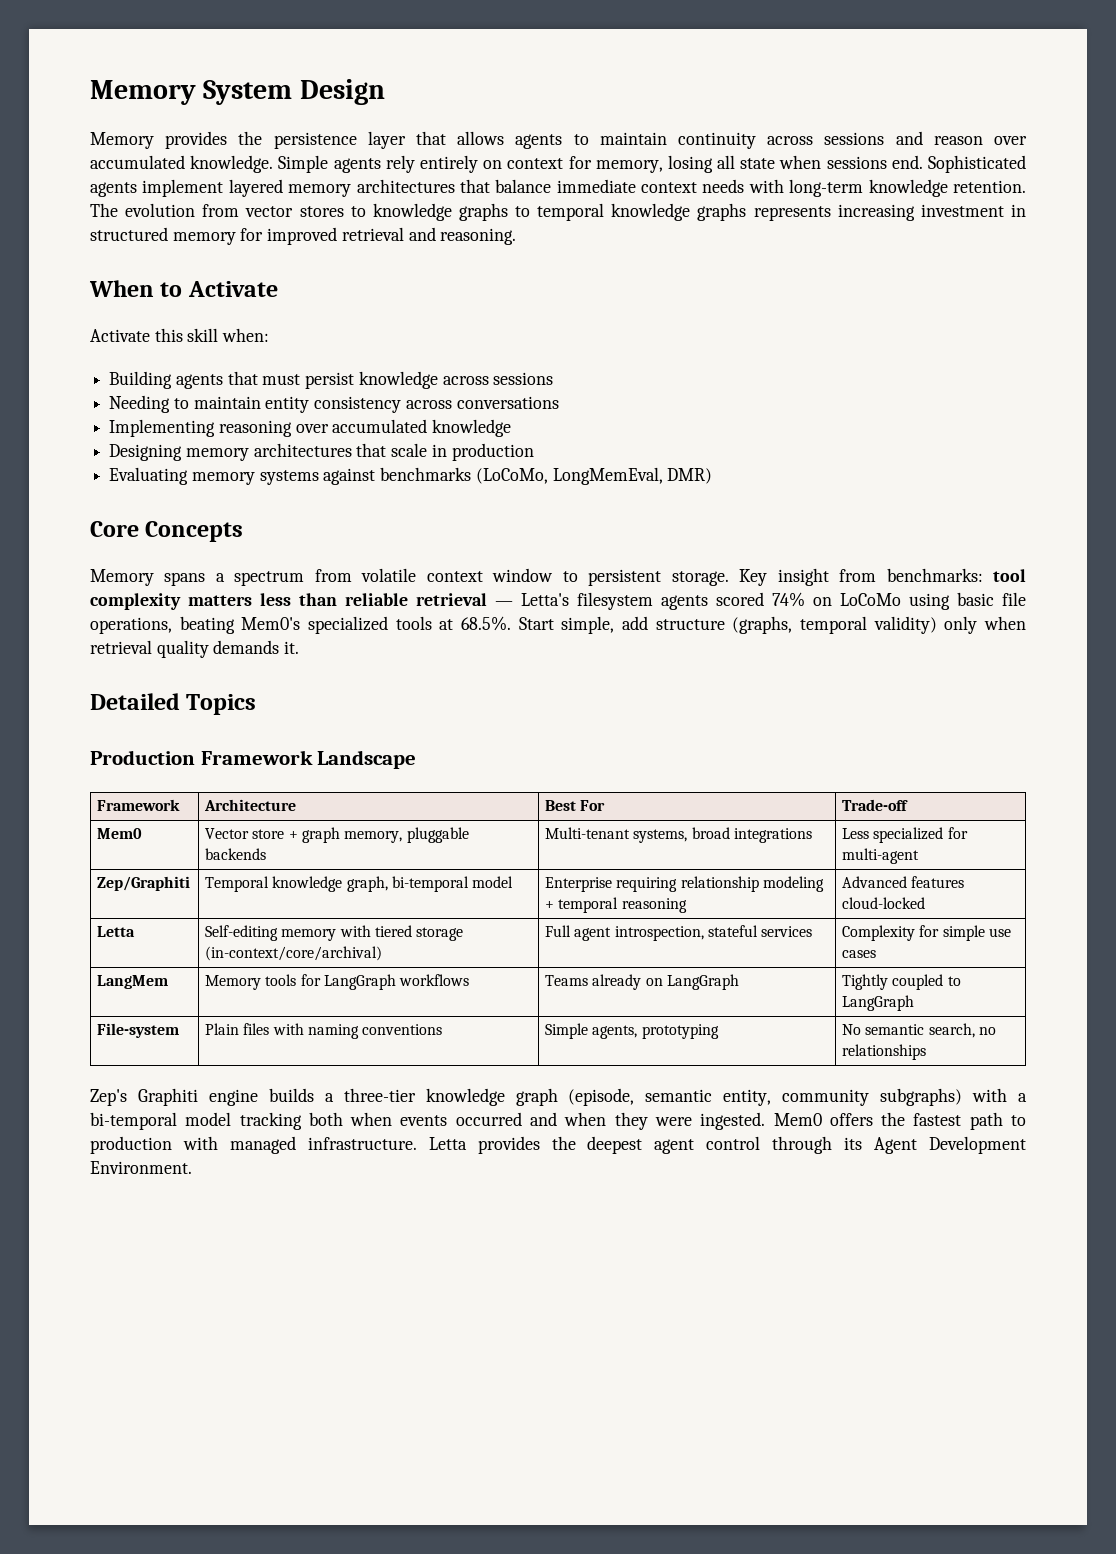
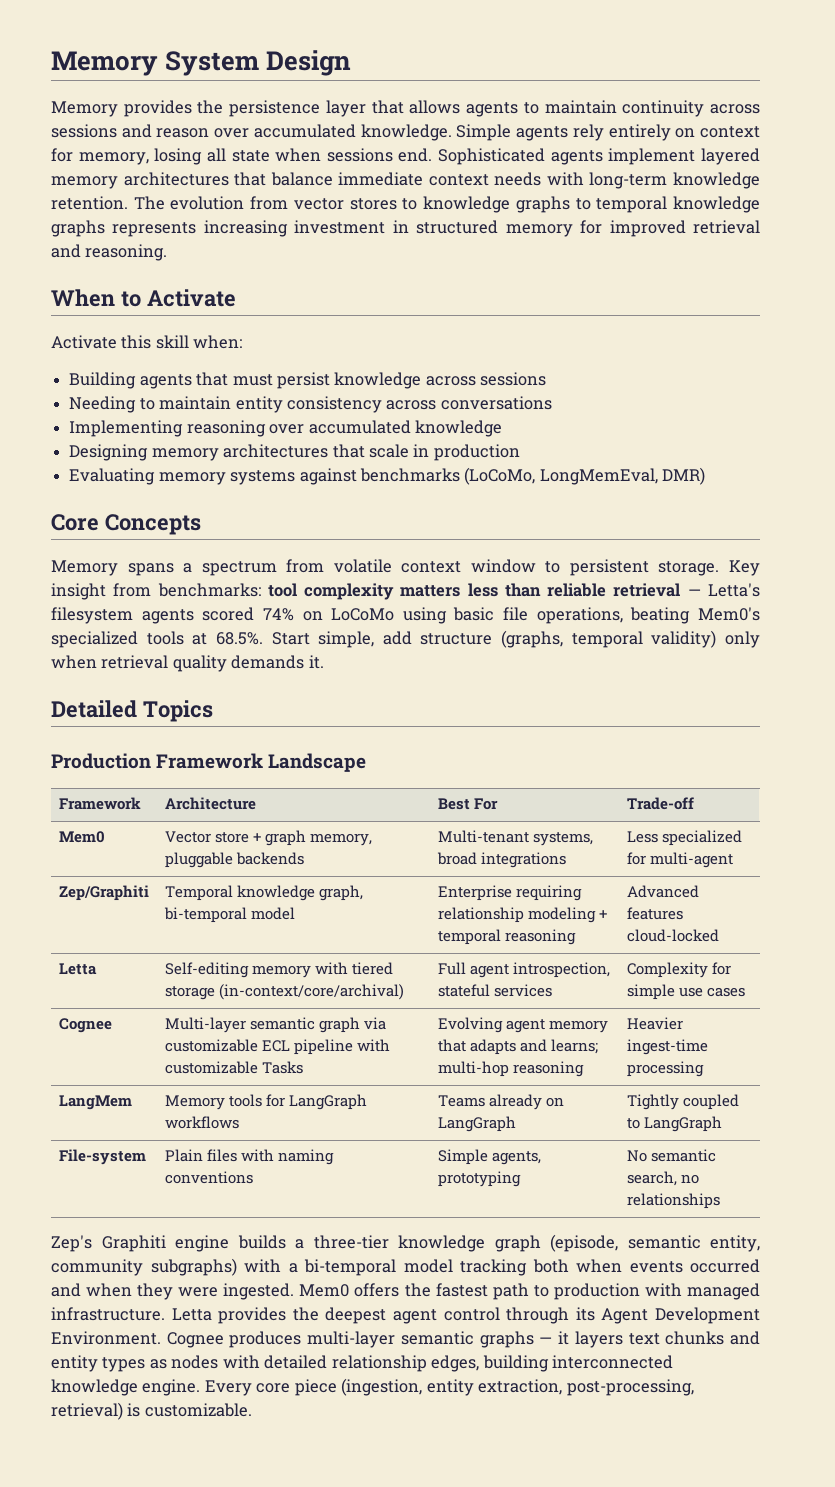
+ Cognee | Multi-layer semantic graph via customizable ECL pipeline with customizable Tasks | Evolving agent memory that adapts and learns; multi-hop reasoning | Heavier ingest-time processing
+ Cognee produces multi-layer semantic graphs — it layers text chunks and entity types as nodes with detailed relationship edges, building interconnected knowledge engine. Every core piece (ingestion, entity extraction, post-processing, retrieval) is customizable.

